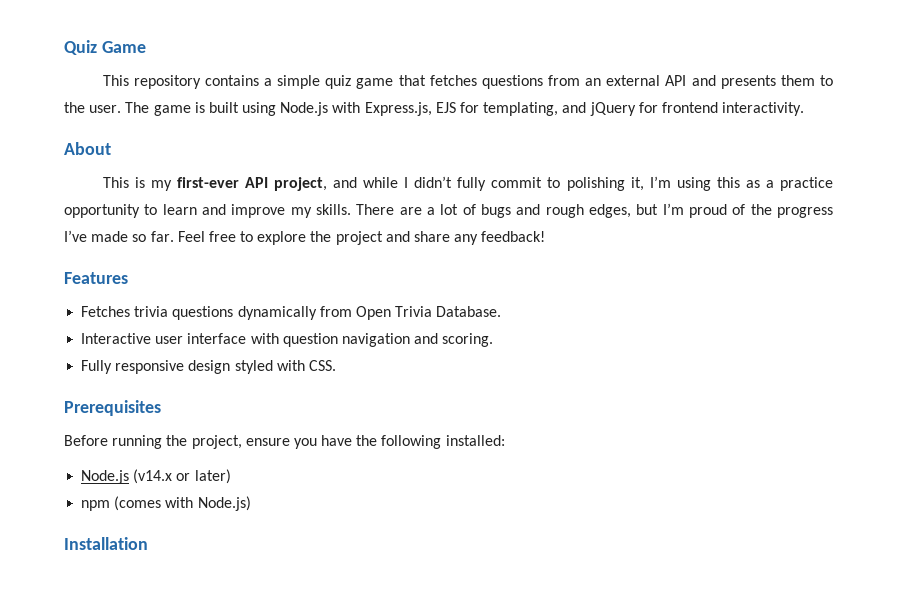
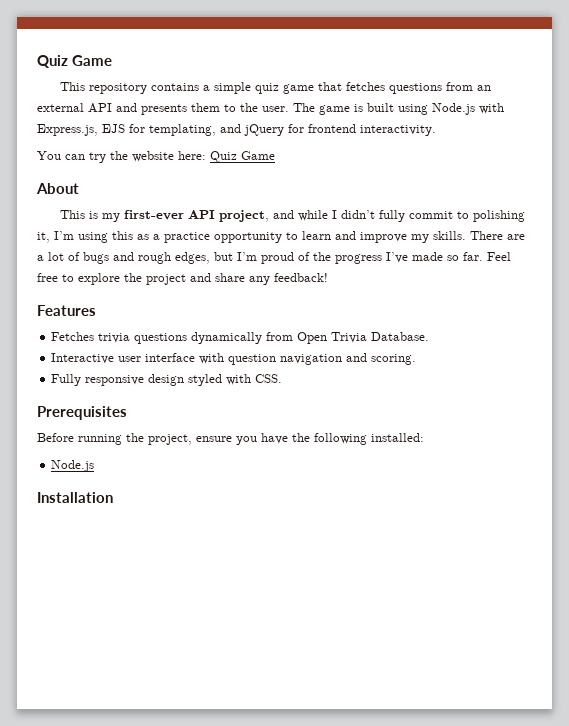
+ You can try the website here: Quiz Game
  Before running the project, ensure you have the following installed:
- Node.js (v14.x or later)
- npm (comes with Node.js)
+ Node.js

